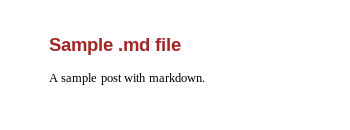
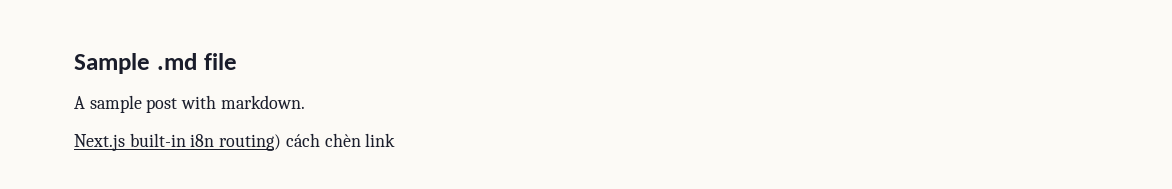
+ Next.js built-in i8n routing) cách chèn link

